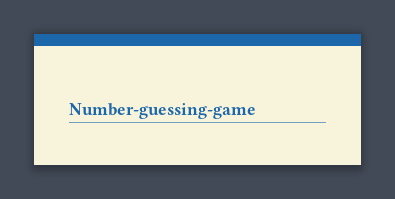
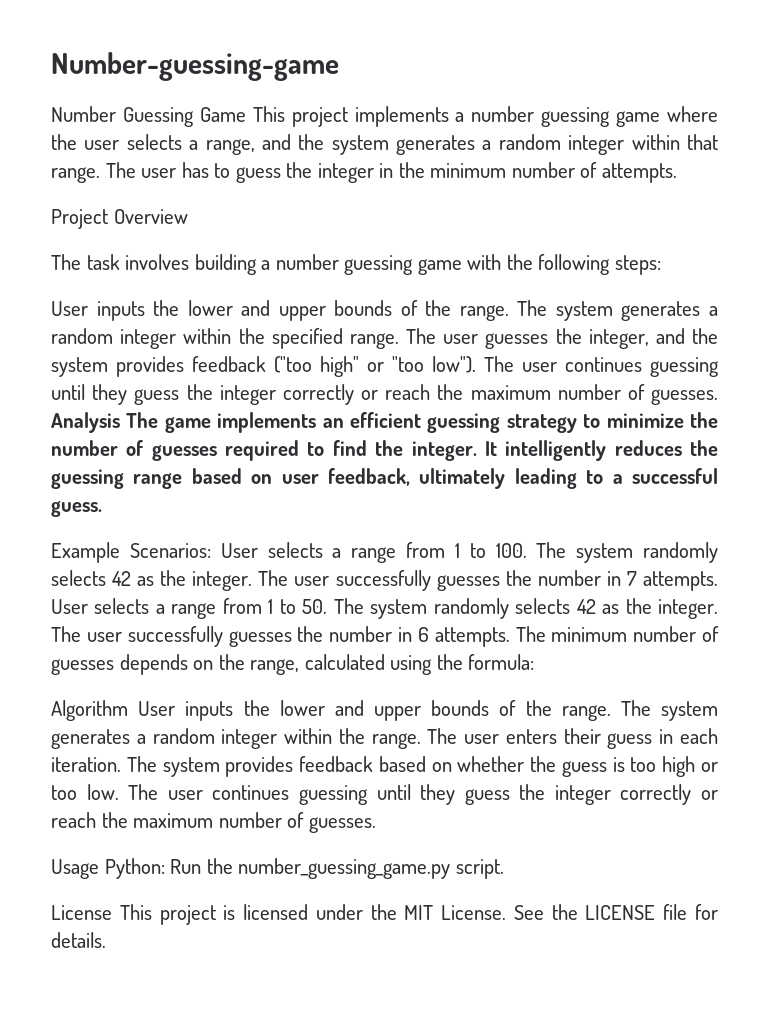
+ Number Guessing Game This project implements a number guessing game where the user selects a range, and the system generates a random integer within that range. The user has to guess the integer in the minimum number of attempts.
+ Project Overview
+ The task involves building a number guessing game with the following steps:
+ User inputs the lower and upper bounds of the range. The system generates a random integer within the specified range. The user guesses the integer, and the system provides feedback ("too high" or "too low"). The user continues guessing until they guess the integer correctly or reach the maximum number of guesses. Analysis The game implements an efficient guessing strategy to minimize the number of guesses required to find the integer. It intelligently reduces the guessing range based on user feedback, ultimately leading to a successful guess.
+ Example Scenarios: User selects a range from 1 to 100. The system randomly selects 42 as the integer. The user successfully guesses the number in 7 attempts. User selects a range from 1 to 50. The system randomly selects 42 as the integer. The user successfully guesses the number in 6 attempts. The minimum number of guesses depends on the range, calculated using the formula:
+ Algorithm User inputs the lower and upper bounds of the range. The system generates a random integer within the range. The user enters their guess in each iteration. The system provides feedback based on whether the guess is too high or too low. The user continues guessing until they guess the integer correctly or reach the maximum number of guesses.
+ Usage Python: Run the number_guessing_game.py script.
+ License This project is licensed under the MIT License. See the LICENSE file for details.

